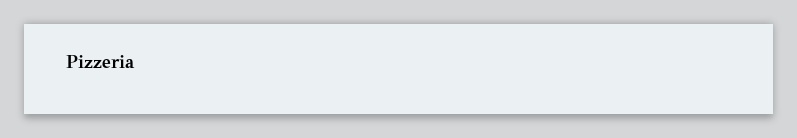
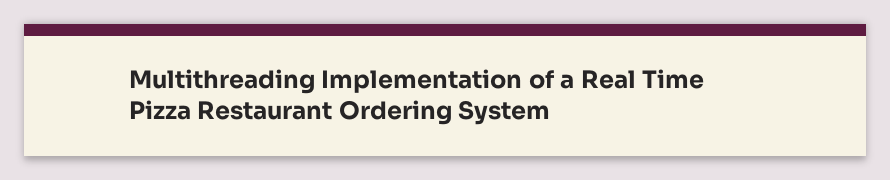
- Pizzeria
+ Multithreading Implementation of a Real Time Pizza Restaurant Ordering System

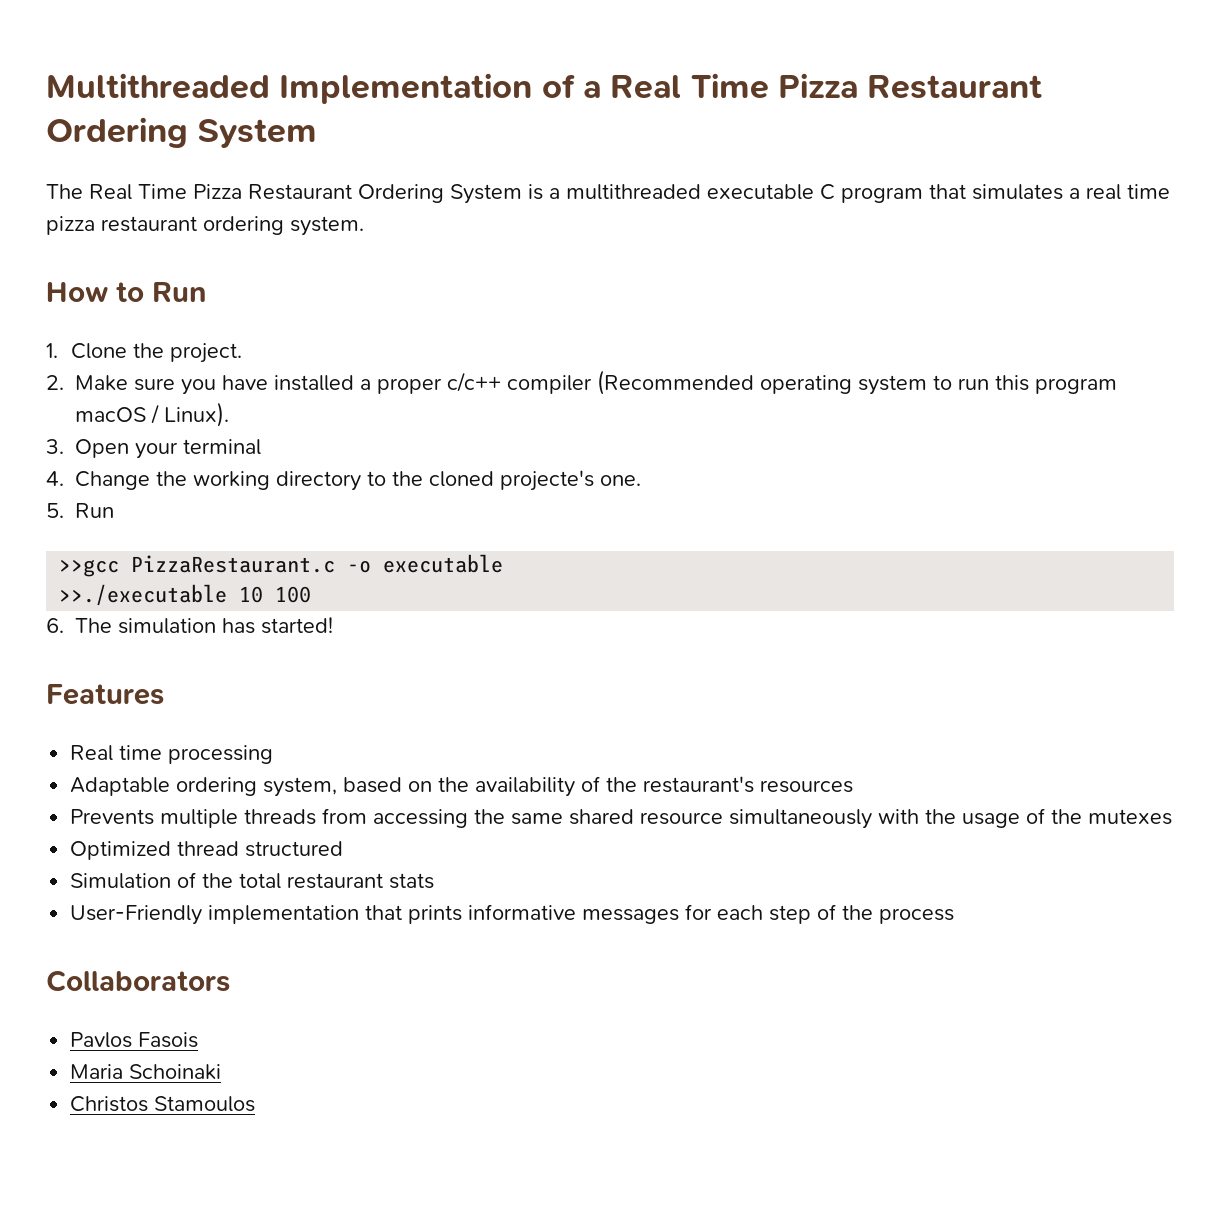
- Multithreading Implementation of a Real Time Pizza Restaurant Ordering System
+ Multithreaded Implementation of a Real Time Pizza Restaurant Ordering System
+ The Real Time Pizza Restaurant Ordering System is a multithreaded executable C program that simulates a real time pizza restaurant ordering system.
+ How to Run
+ 1. Clone the project.
+ 2. Make sure you have installed a proper c/c++ compiler (Recommended operating system to run this program macOS / Linux).
+ 3. Open your terminal
+ 4. Change the working directory to the cloned projecte's one.
+ 5. Run
+ >>gcc PizzaRestaurant.c -o executable
+ >>./executable 10 100
+ 6. The simulation has started!
+ Features
+ Real time processing
+ Adaptable ordering system, based on the availability of the restaurant's resources
+ Prevents multiple threads from accessing the same shared resource simultaneously with the usage of the mutexes
+ Optimized thread structured
+ Simulation of the total restaurant stats
+ User-Friendly implementation that prints informative messages for each step of the process
+ Collaborators
+ Pavlos Fasois
+ Maria Schoinaki
+ Christos Stamoulos

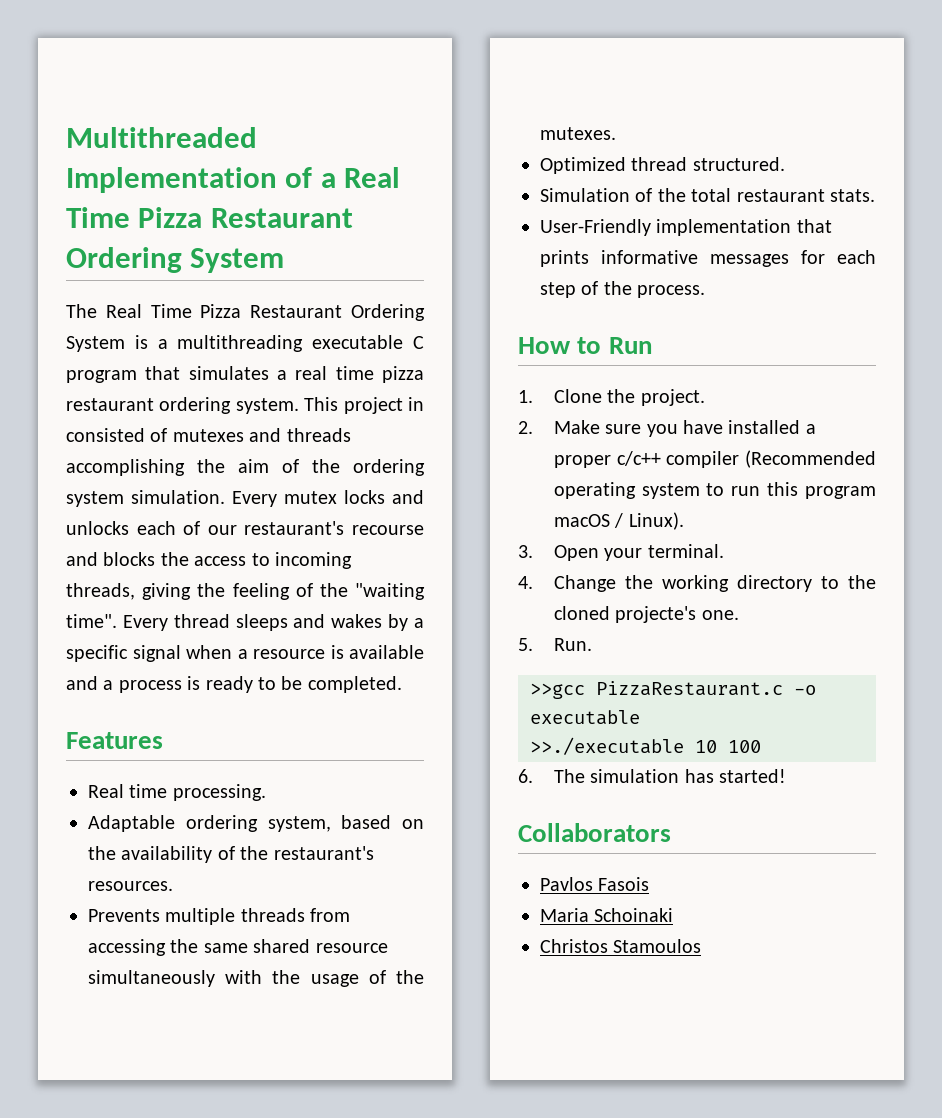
- The Real Time Pizza Restaurant Ordering System is a multithreaded executable C program that simulates a real time pizza restaurant ordering system.
+ The Real Time Pizza Restaurant Ordering System is a multithreading executable C program that simulates a real time pizza restaurant ordering system. This project in consisted of mutexes and threads accomplishing the aim of the ordering system simulation. Every mutex locks and unlocks each of our restaurant's recourse and blocks the access to incoming threads, giving the feeling of the "waiting time". Every thread sleeps and wakes by a specific signal when a resource is available and a process is ready to be completed.
+ Features
+ Real time processing.
+ Adaptable ordering system, based on the availability of the restaurant's resources.
+ Prevents multiple threads from accessing the same shared resource simultaneously with the usage of the mutexes.
+ Optimized thread structured.
+ Simulation of the total restaurant stats.
+ User-Friendly implementation that prints informative messages for each step of the process.
- 3. Open your terminal
+ 3. Open your terminal.
- 5. Run
+ 5. Run.
- Features
- Real time processing
- Adaptable ordering system, based on the availability of the restaurant's resources
- Prevents multiple threads from accessing the same shared resource simultaneously with the usage of the mutexes
- Optimized thread structured
- Simulation of the total restaurant stats
- User-Friendly implementation that prints informative messages for each step of the process

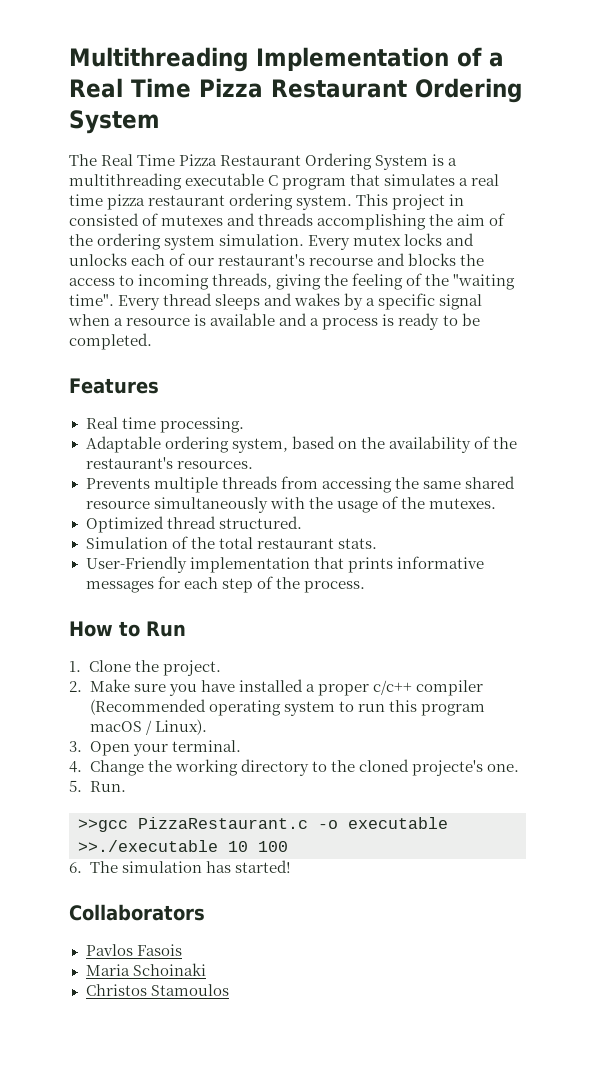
- Multithreaded Implementation of a Real Time Pizza Restaurant Ordering System
+ Multithreading Implementation of a Real Time Pizza Restaurant Ordering System

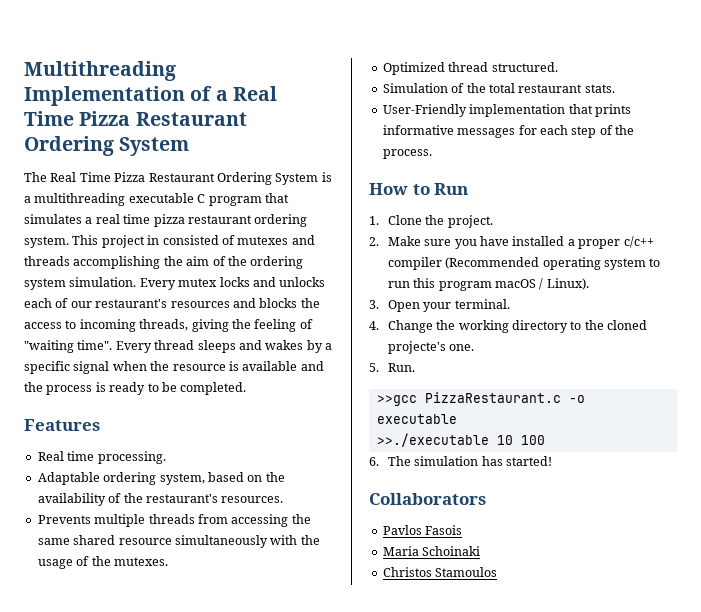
- Every mutex locks and unlocks each of our restaurant's recourse and blocks the access to incoming threads, giving the feeling of the "waiting time".
+ Every mutex locks and unlocks each of our restaurant's resources and blocks the access to incoming threads, giving the feeling of "waiting time".
- Every thread sleeps and wakes by a specific signal when a resource is available and a process is ready to be completed.
+ Every thread sleeps and wakes by a specific signal when the resource is available and the process is ready to be completed.

